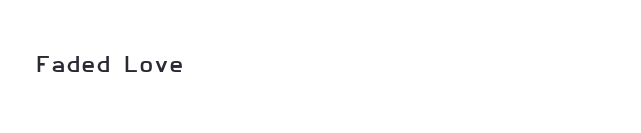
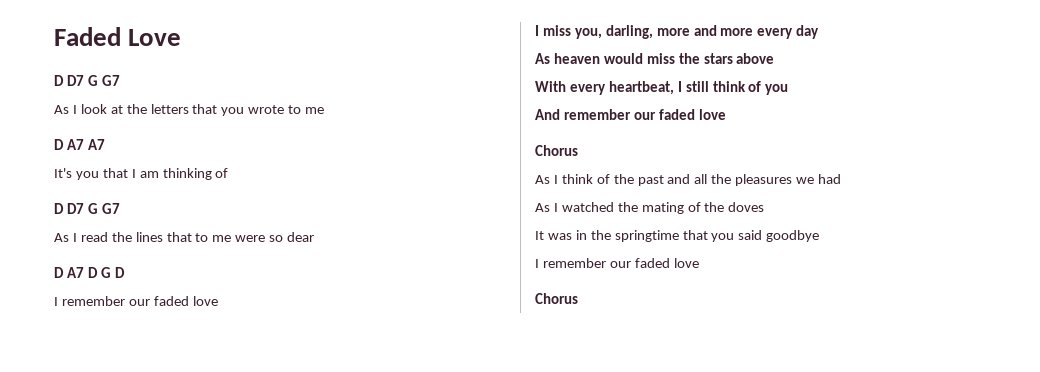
  Faded Love
+ D D7 G G7
+ As I look at the letters that you wrote to me
+ D A7 A7
+ It's you that I am thinking of
+ D D7 G G7
+ As I read the lines that to me were so dear
+ D A7 D G D
+ I remember our faded love
+ I miss you, darling, more and more every day
+ As heaven would miss the stars above
+ With every heartbeat, I still think of you
+ And remember our faded love
+ Chorus
+ As I think of the past and all the pleasures we had
+ As I watched the mating of the doves
+ It was in the springtime that you said goodbye
+ I remember our faded love
+ Chorus

